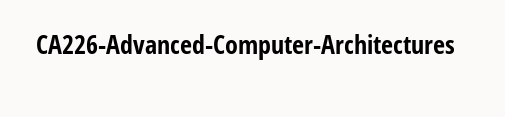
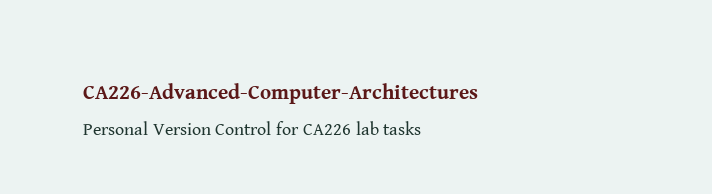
+ Personal Version Control for CA226 lab tasks

